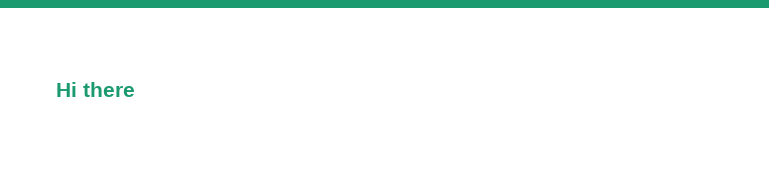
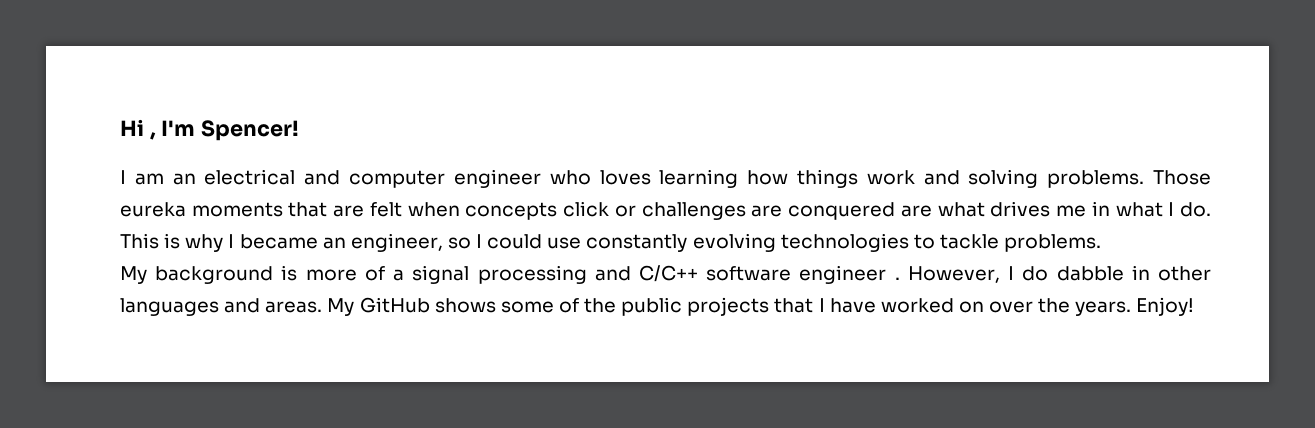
- Hi there
+ Hi , I'm Spencer!
+ I am an electrical and computer engineer who loves learning how things work and solving problems. Those eureka moments that are felt when concepts click or challenges are conquered are what drives me in what I do. This is why I became an engineer, so I could use constantly evolving technologies to tackle problems.
+ My background is more of a signal processing and C/C++ software engineer . However, I do dabble in other languages and areas. My GitHub shows some of the public projects that I have worked on over the years. Enjoy!

